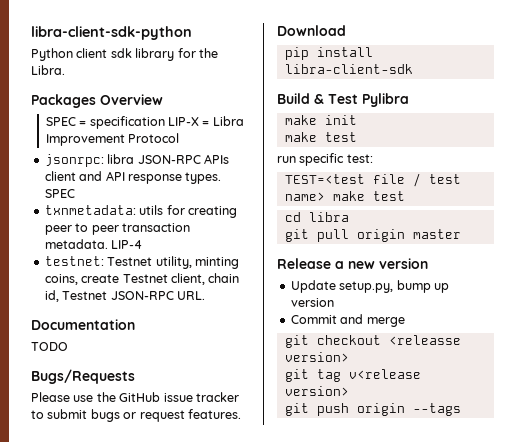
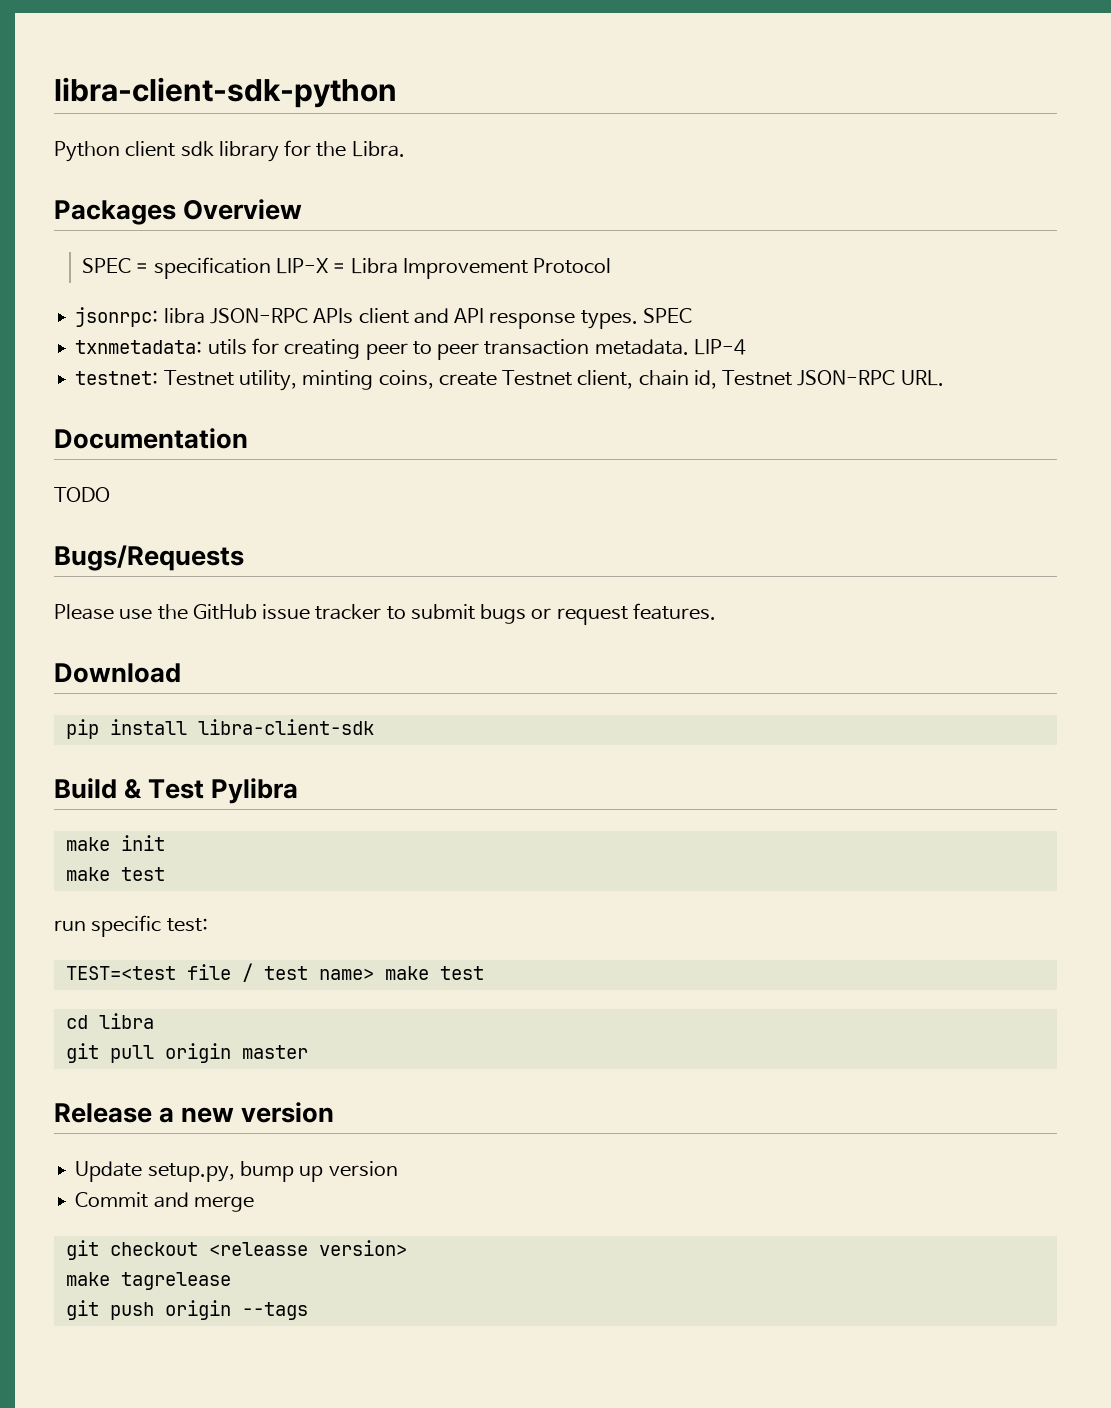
- git tag v<release version>
+ make tagrelease

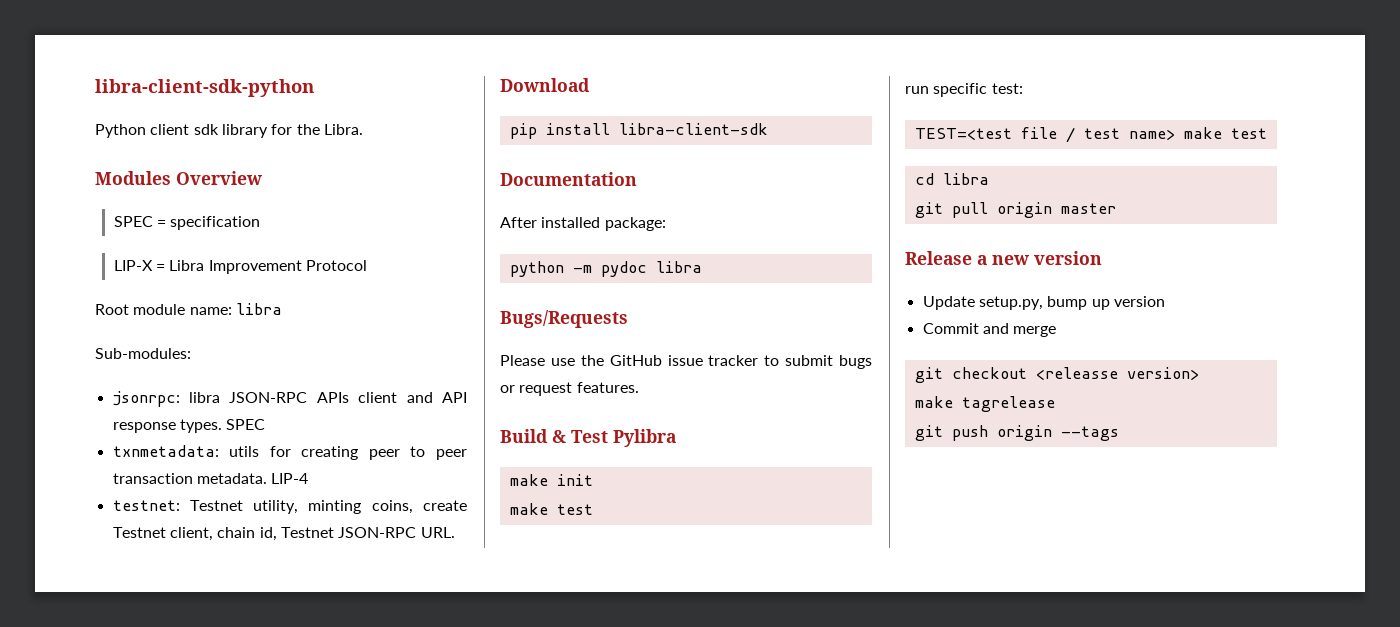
- Packages Overview
+ Modules Overview
- SPEC = specification LIP-X = Libra Improvement Protocol
+ SPEC = specification
+ LIP-X = Libra Improvement Protocol
+ Root module name: libra
+ Sub-modules:
+ Download
+ pip install libra-client-sdk
  Documentation
- TODO
+ After installed package:
+ python -m pydoc libra
- Download
- pip install libra-client-sdk

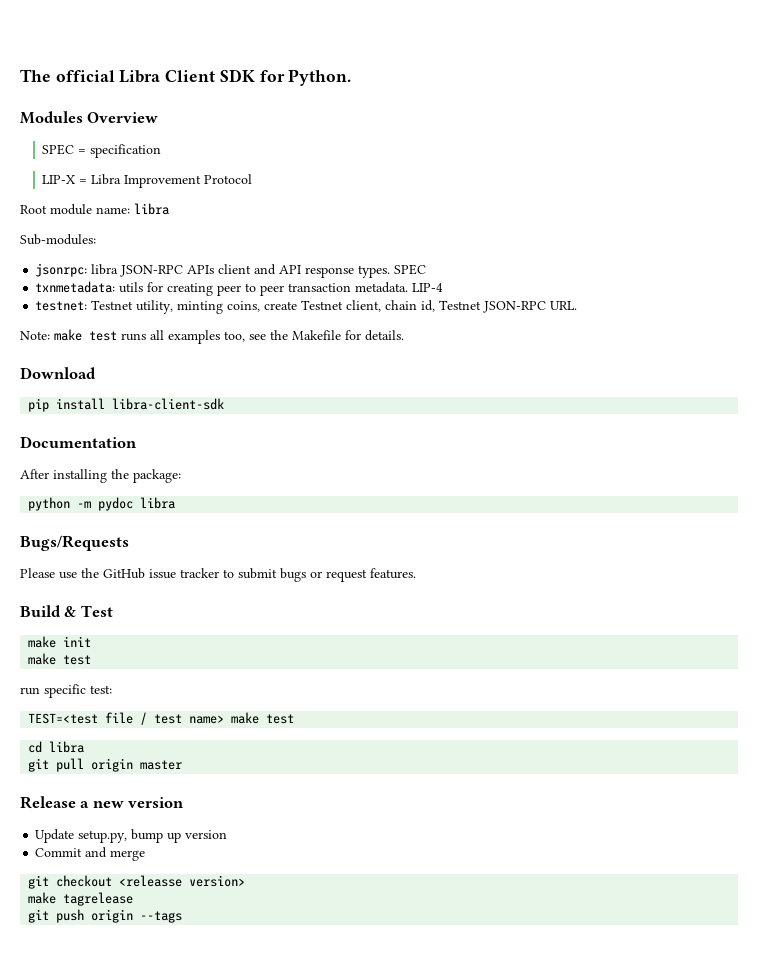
- libra-client-sdk-python
- Python client sdk library for the Libra.
+ The official Libra Client SDK for Python.
+ Note: make test runs all examples too, see the Makefile for details.
- After installed package:
+ After installing the package:
- Build & Test Pylibra
+ Build & Test

